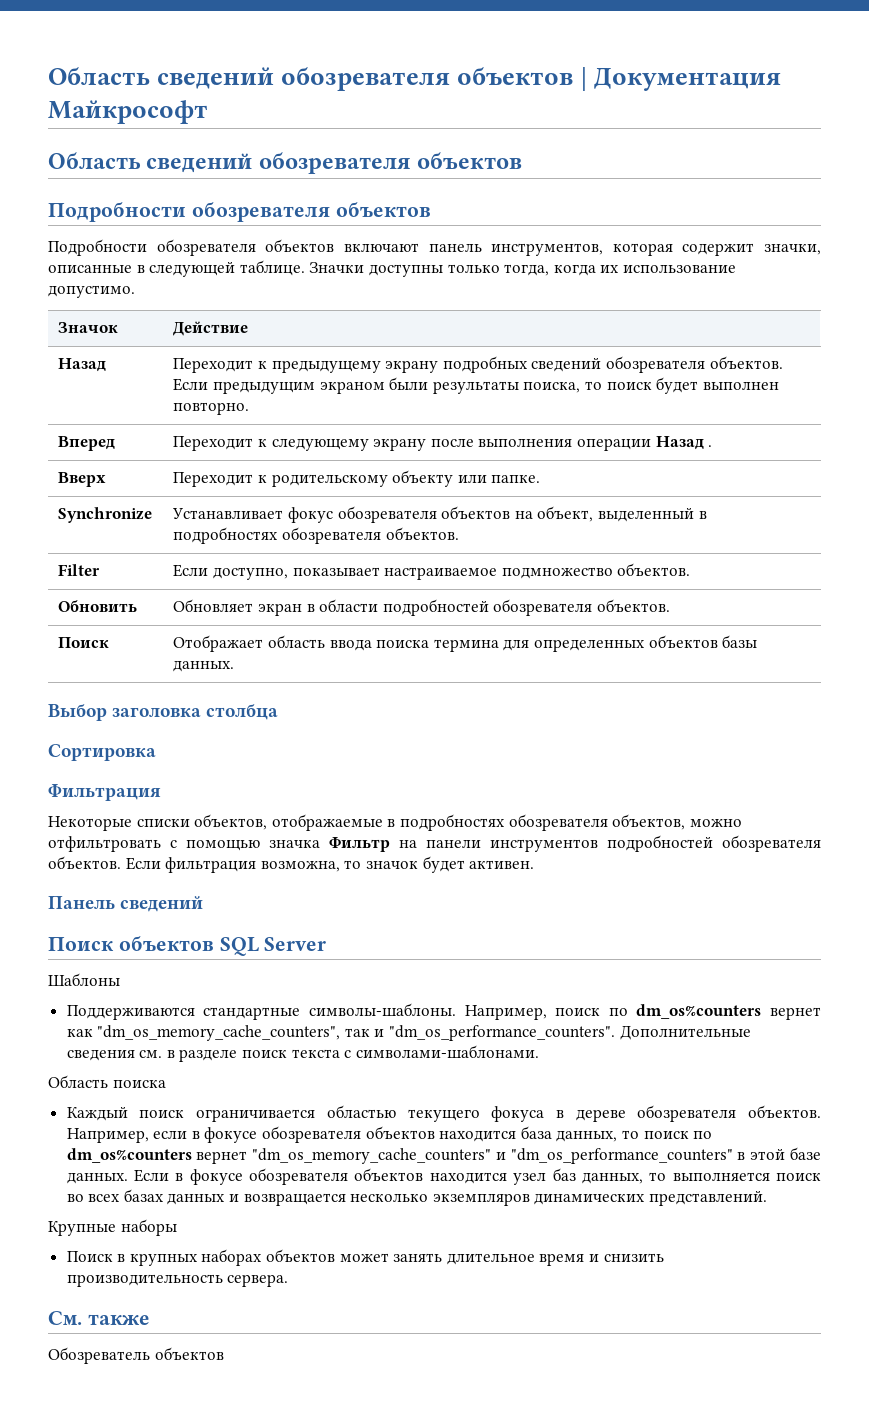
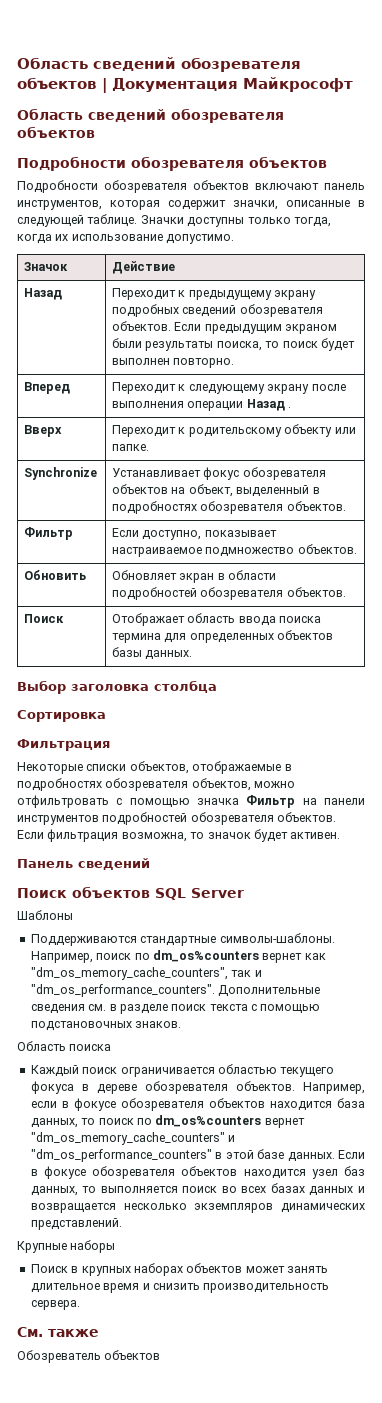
- Filter | Если доступно, показывает настраиваемое подмножество объектов.
+ Фильтр | Если доступно, показывает настраиваемое подмножество объектов.
- Дополнительные сведения см. в разделе поиск текста с символами-шаблонами.
+ Дополнительные сведения см. в разделе поиск текста с помощью подстановочных знаков.

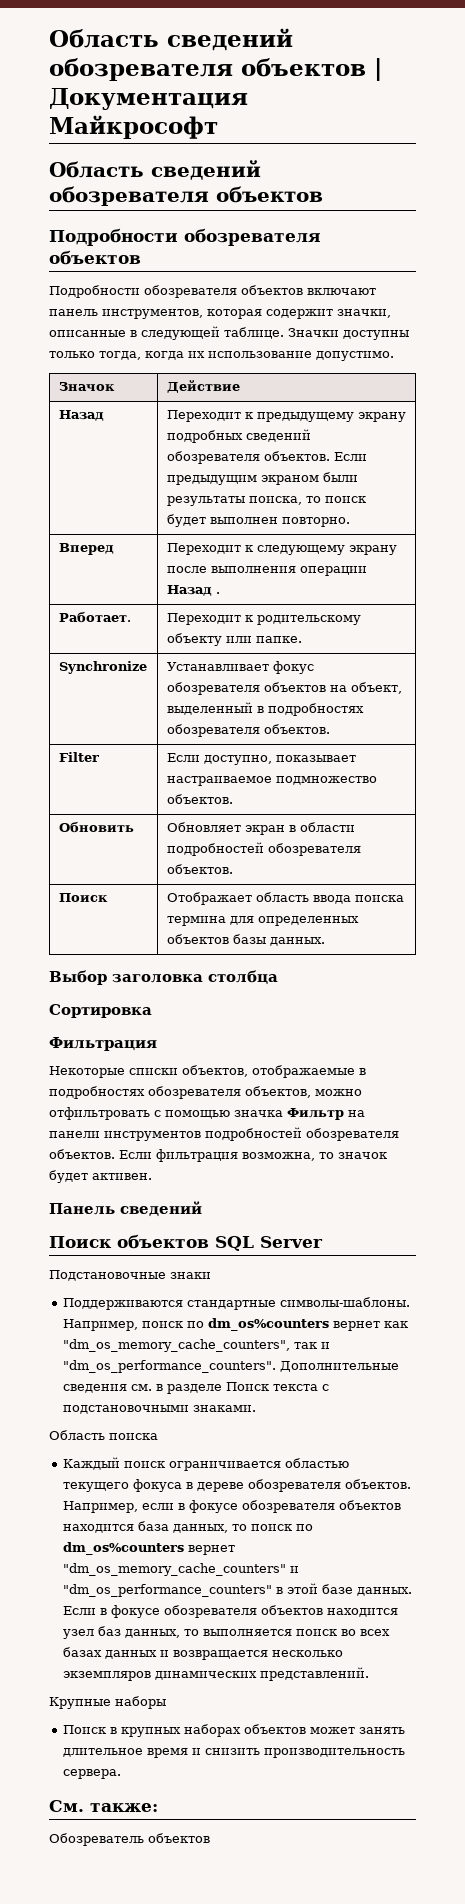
- Вверх | Переходит к родительскому объекту или папке.
+ Работает. | Переходит к родительскому объекту или папке.
- Фильтр | Если доступно, показывает настраиваемое подмножество объектов.
+ Filter | Если доступно, показывает настраиваемое подмножество объектов.
- Шаблоны
+ Подстановочные знаки
- Дополнительные сведения см. в разделе поиск текста с помощью подстановочных знаков.
+ Дополнительные сведения см. в разделе Поиск текста с подстановочными знаками.
- См. также
+ См. также:

